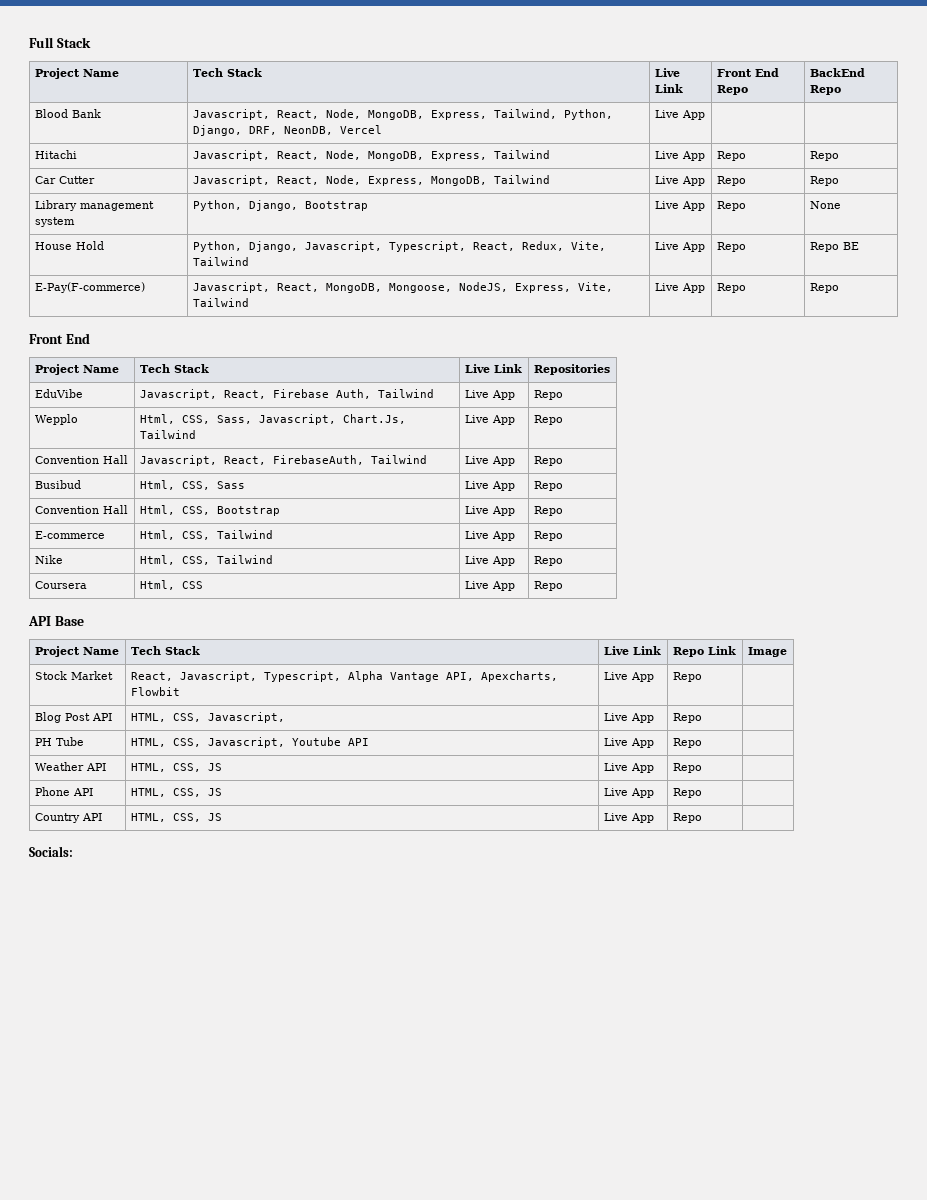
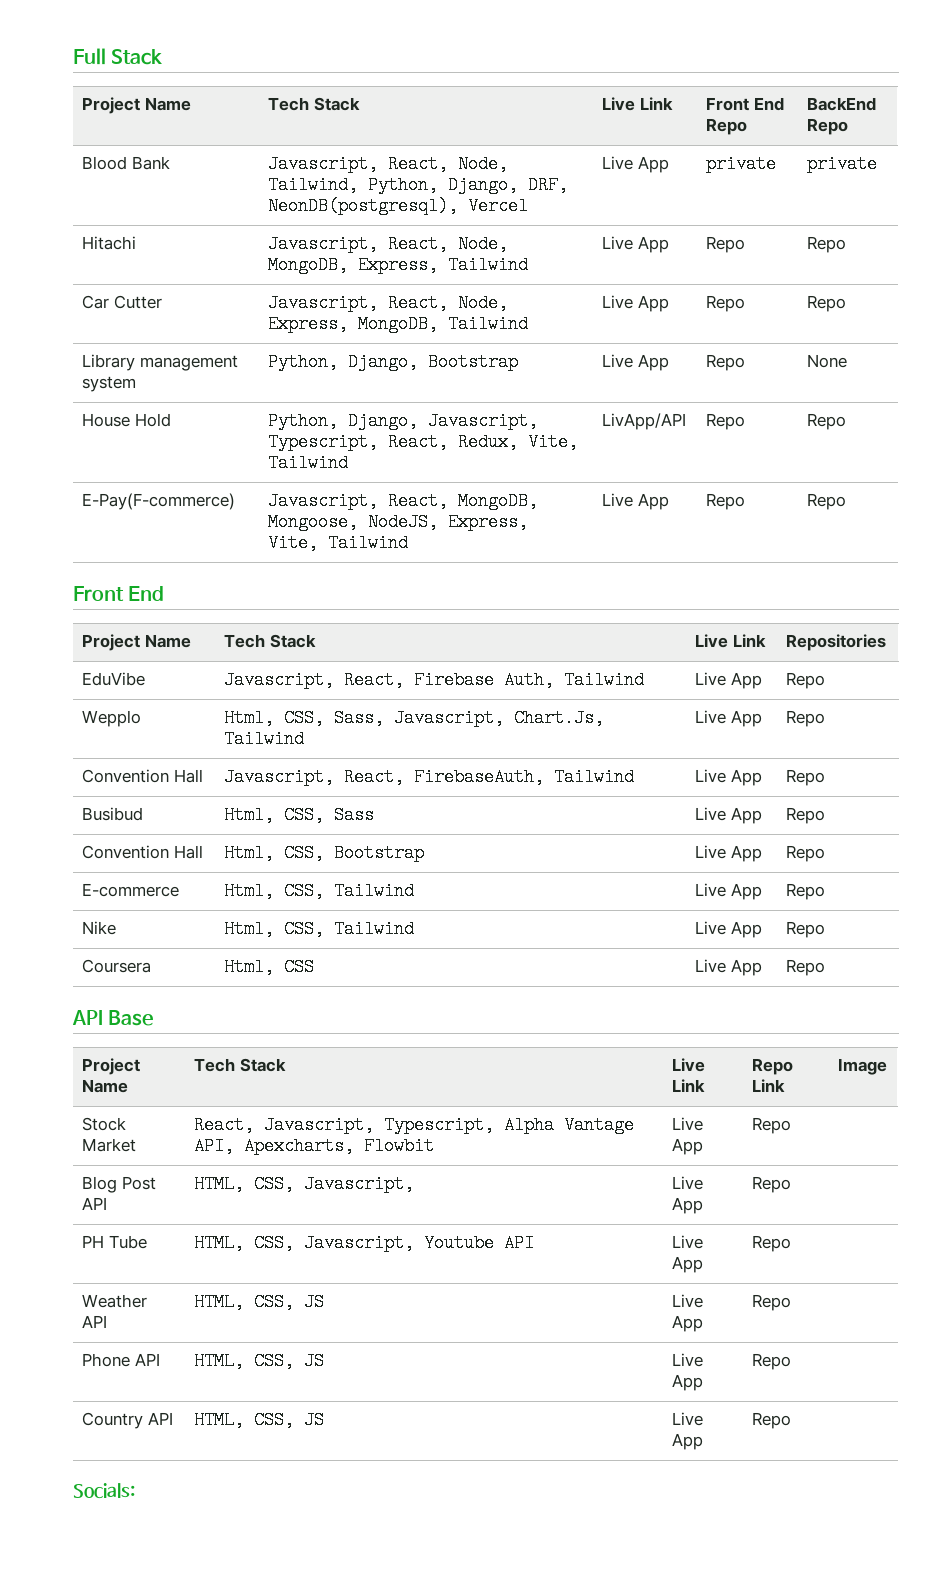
- Blood Bank | Javascript, React, Node, MongoDB, Express, Tailwind, Python, Django, DRF, NeonDB, Vercel | Live App | |
+ Blood Bank | Javascript, React, Node, Tailwind, Python, Django, DRF, NeonDB(postgresql), Vercel | Live App | private | private
- House Hold | Python, Django, Javascript, Typescript, React, Redux, Vite, Tailwind | Live App | Repo | Repo BE
+ House Hold | Python, Django, Javascript, Typescript, React, Redux, Vite, Tailwind | LivApp/API | Repo | Repo

